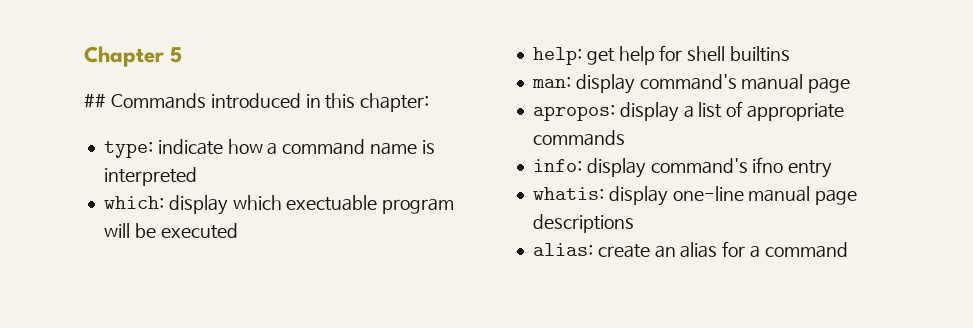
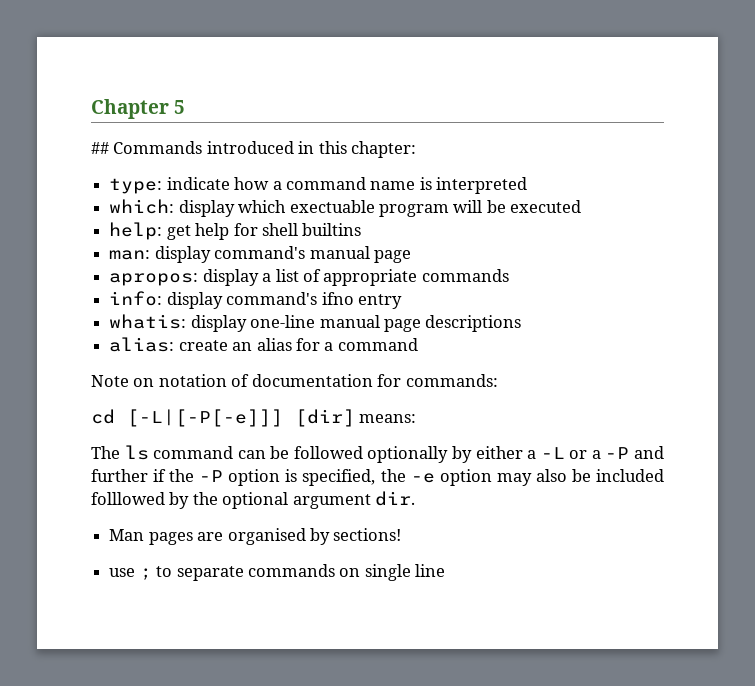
+ Note on notation of documentation for commands:
+ cd [-L|[-P[-e]]] [dir] means:
+ The ls command can be followed optionally by either a -L or a -P and further if the -P option is specified, the -e option may also be included folllowed by the optional argument dir.
+ Man pages are organised by sections!
+ use ; to separate commands on single line

